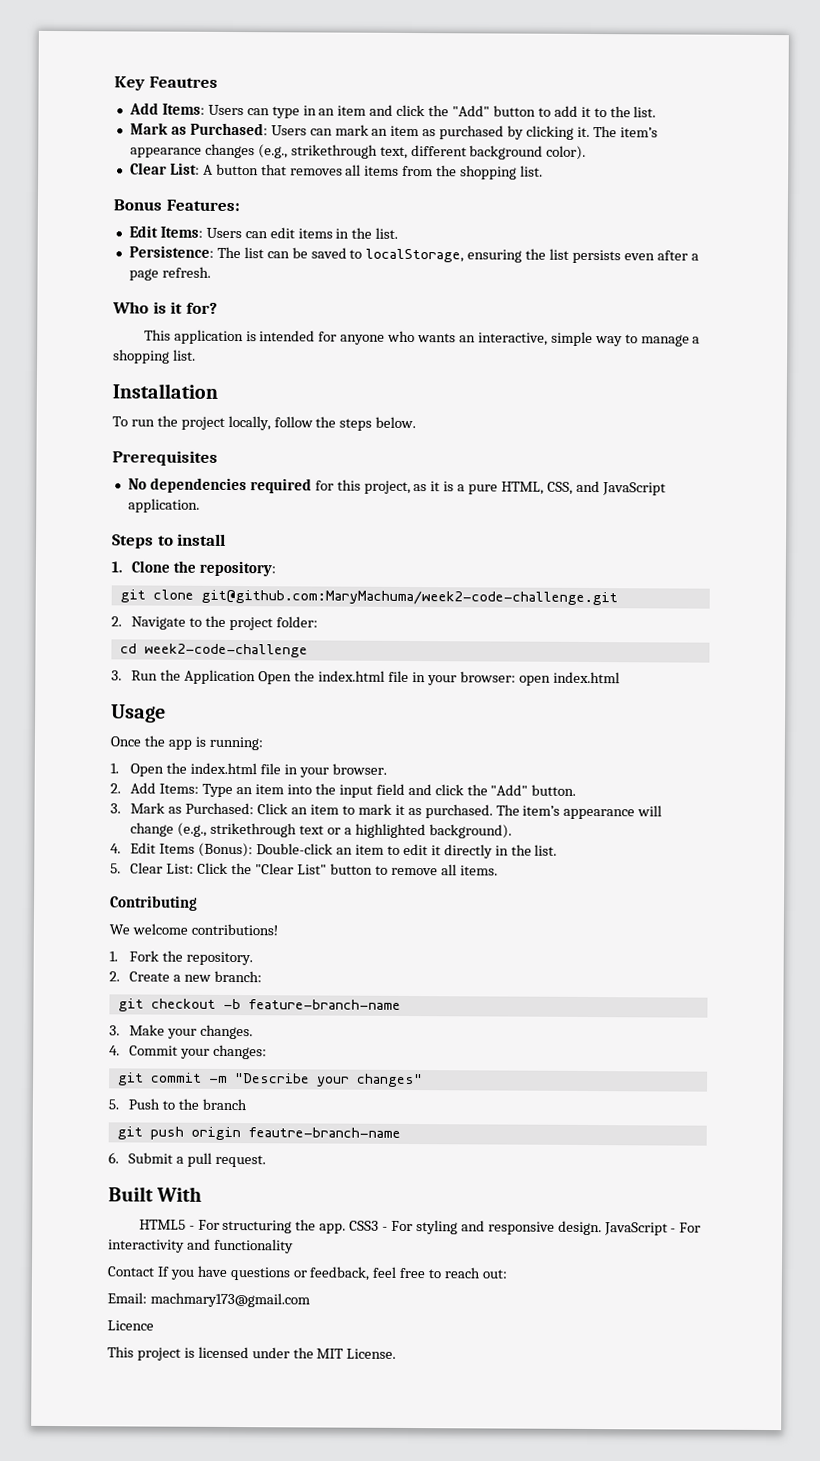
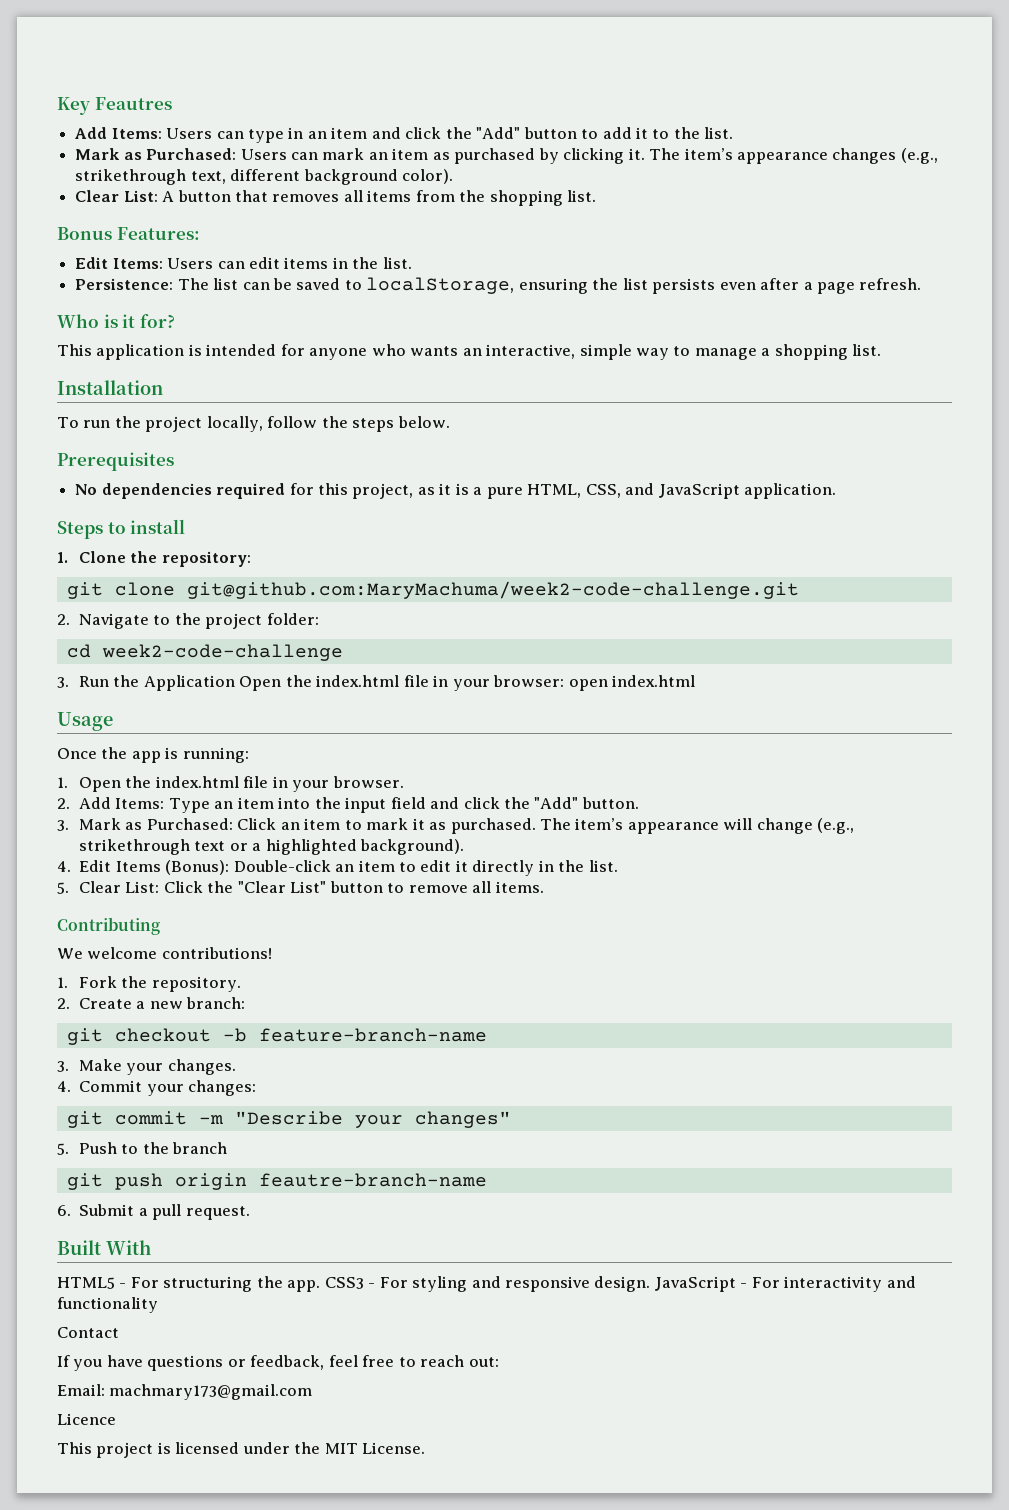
- Contact If you have questions or feedback, feel free to reach out:
+ Contact
+ If you have questions or feedback, feel free to reach out:

